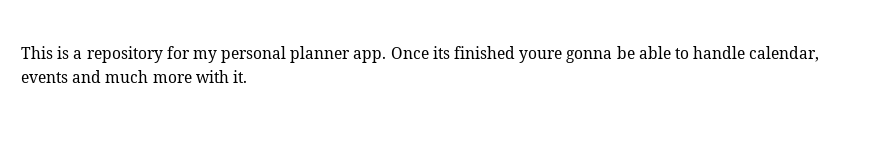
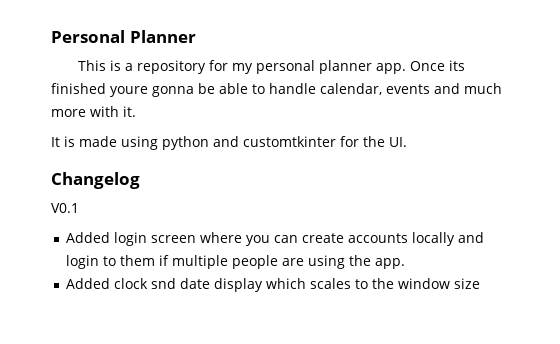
+ Personal Planner
+ It is made using python and customtkinter for the UI.
+ Changelog
+ V0.1
+ Added login screen where you can create accounts locally and login to them if multiple people are using the app.
+ Added clock snd date display which scales to the window size

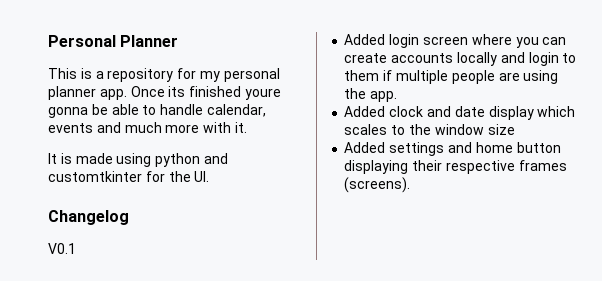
- Added clock snd date display which scales to the window size
+ Added clock and date display which scales to the window size
+ Added settings and home button displaying their respective frames (screens).

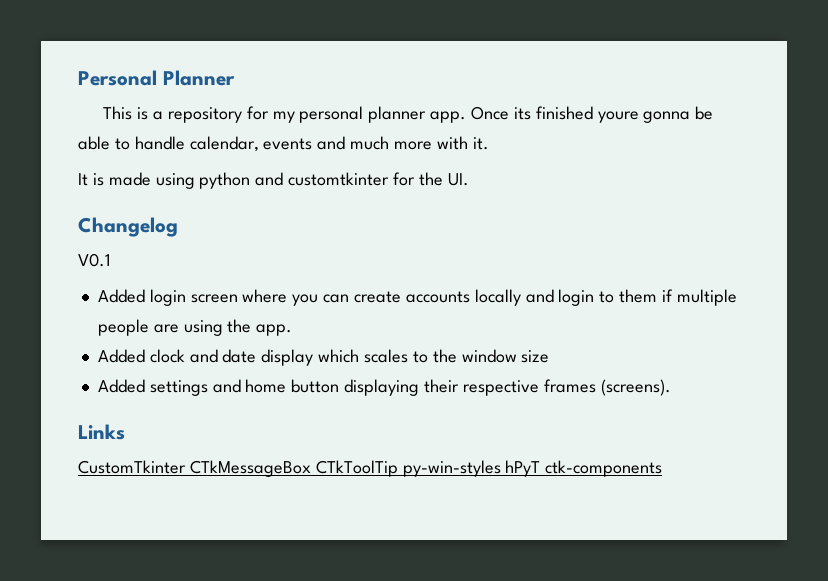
+ Links
+ CustomTkinter CTkMessageBox CTkToolTip py-win-styles hPyT ctk-components

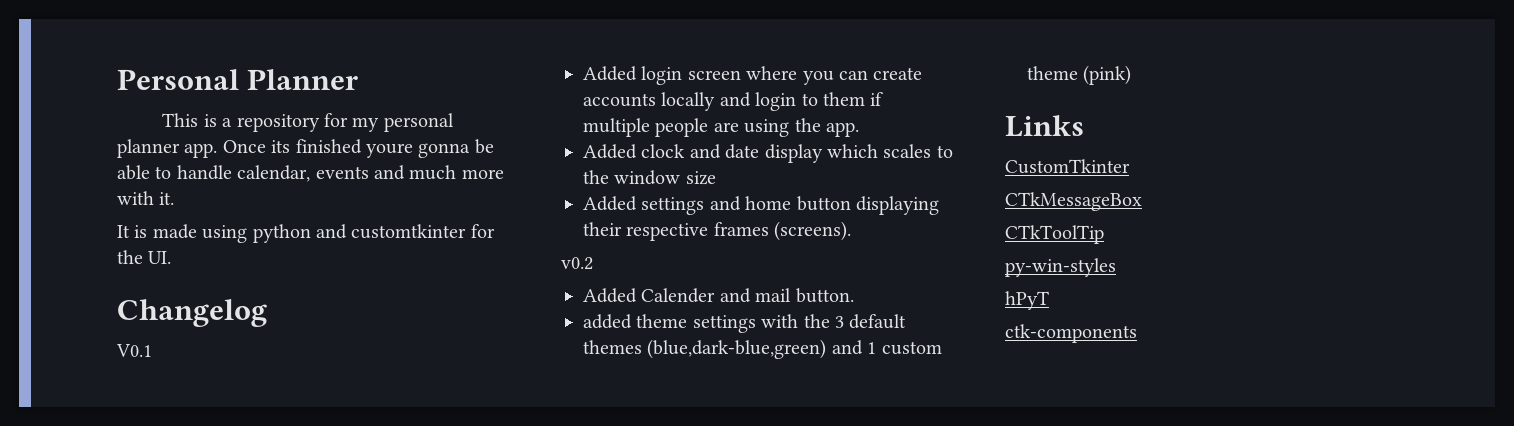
+ v0.2
+ Added Calender and mail button.
+ added theme settings with the 3 default themes (blue,dark-blue,green) and 1 custom theme (pink)
- CustomTkinter CTkMessageBox CTkToolTip py-win-styles hPyT ctk-components
+ CustomTkinter
+ CTkMessageBox
+ CTkToolTip
+ py-win-styles
+ hPyT
+ ctk-components

